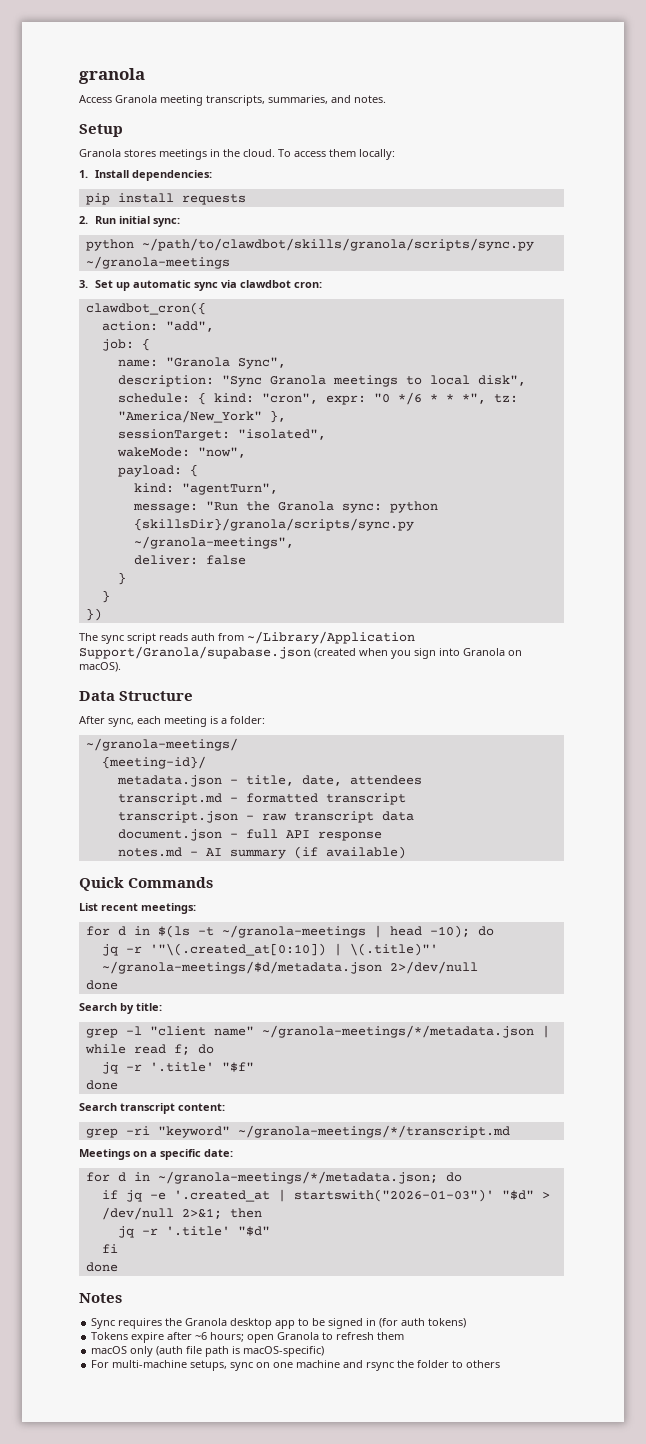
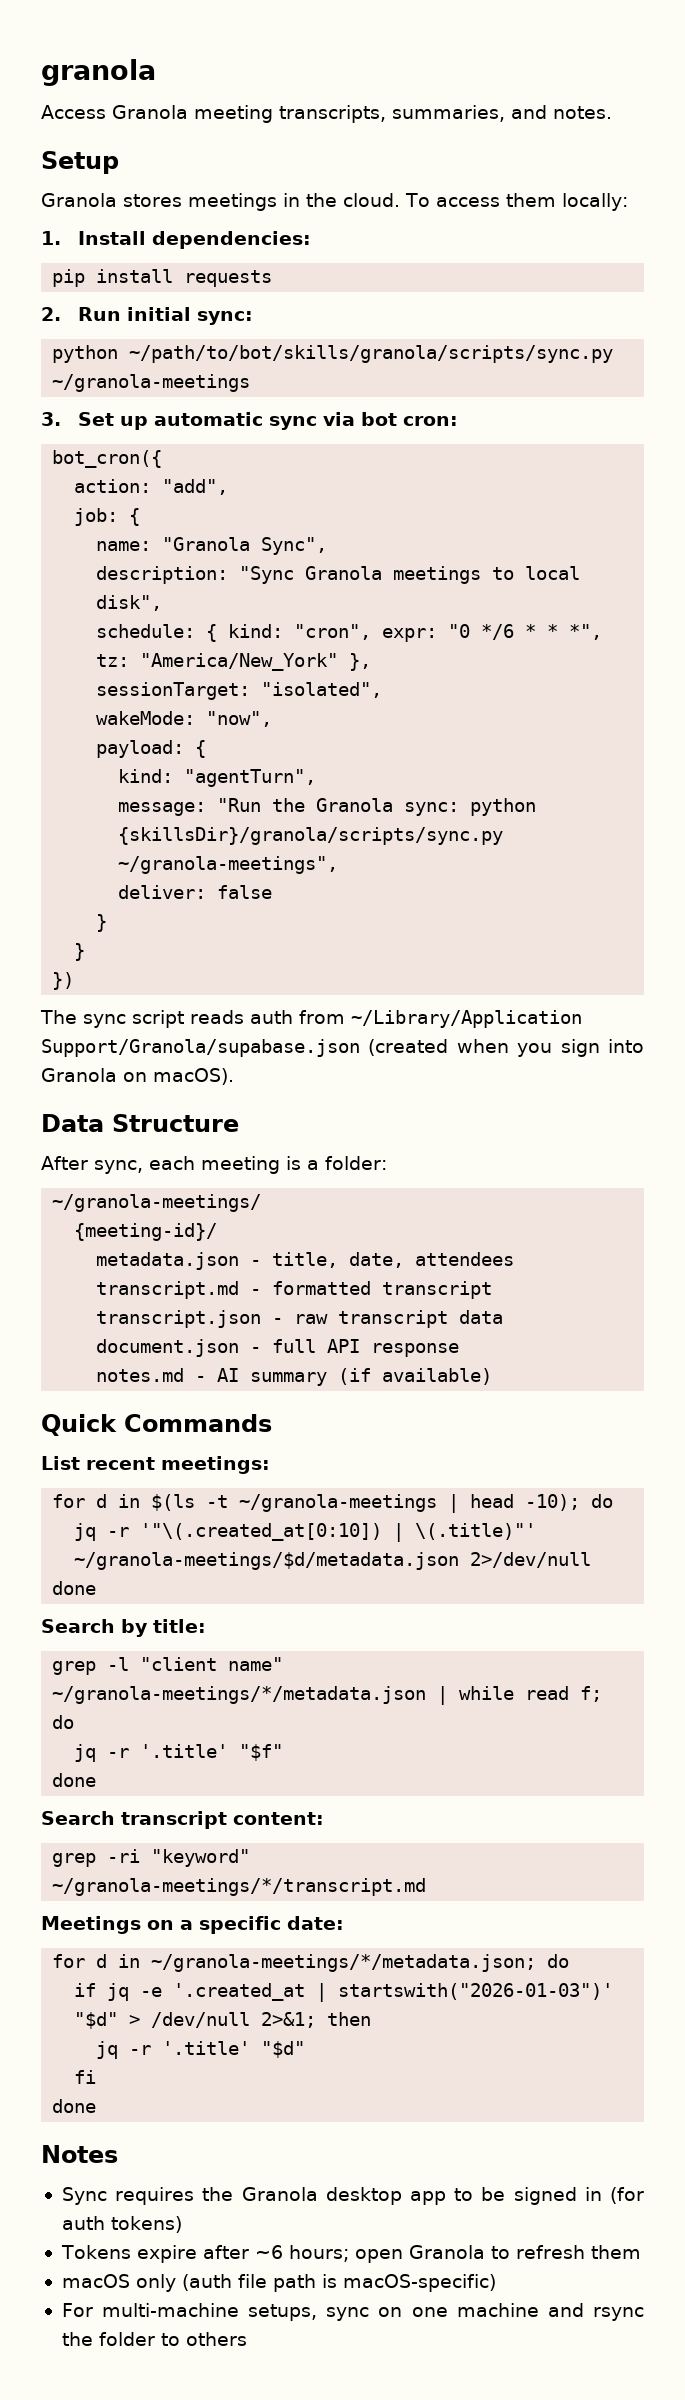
- python ~/path/to/clawdbot/skills/granola/scripts/sync.py ~/granola-meetings
+ python ~/path/to/bot/skills/granola/scripts/sync.py ~/granola-meetings
- 3. Set up automatic sync via clawdbot cron:
+ 3. Set up automatic sync via bot cron:
- clawdbot_cron({
+ bot_cron({

